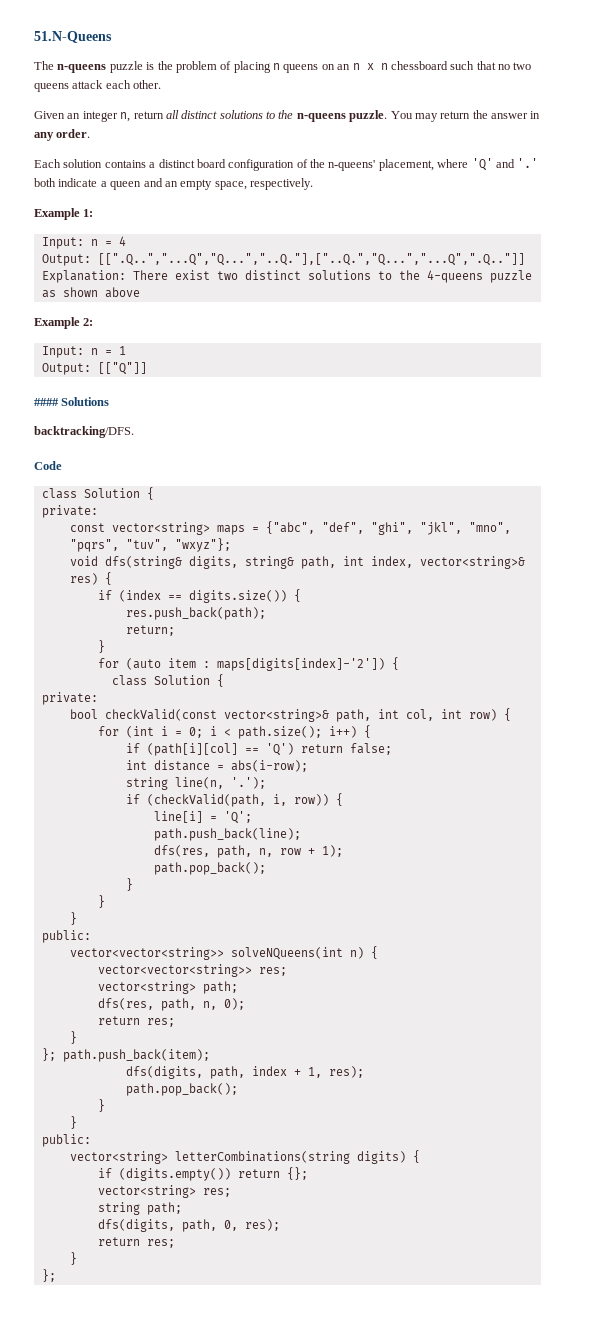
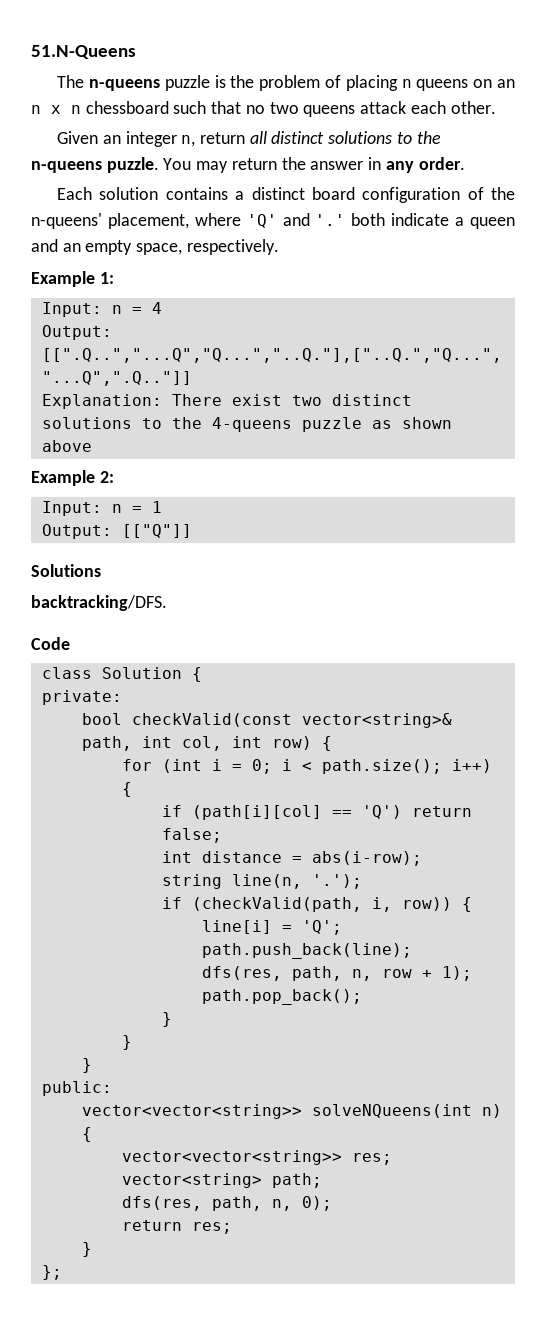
- #### Solutions
+ Solutions
- const vector<string> maps = {"abc", "def", "ghi", "jkl", "mno", "pqrs", "tuv", "wxyz"};
- void dfs(string& digits, string& path, int index, vector<string>& res) {
- if (index == digits.size()) {
- res.push_back(path);
- return;
- }
- for (auto item : maps[digits[index]-'2']) {
- class Solution {
- private:
- }; path.push_back(item);
- dfs(digits, path, index + 1, res);
- path.pop_back();
- }
- }
- public:
- vector<string> letterCombinations(string digits) {
- if (digits.empty()) return {};
- vector<string> res;
- string path;
- dfs(digits, path, 0, res);
- return res;
- }

